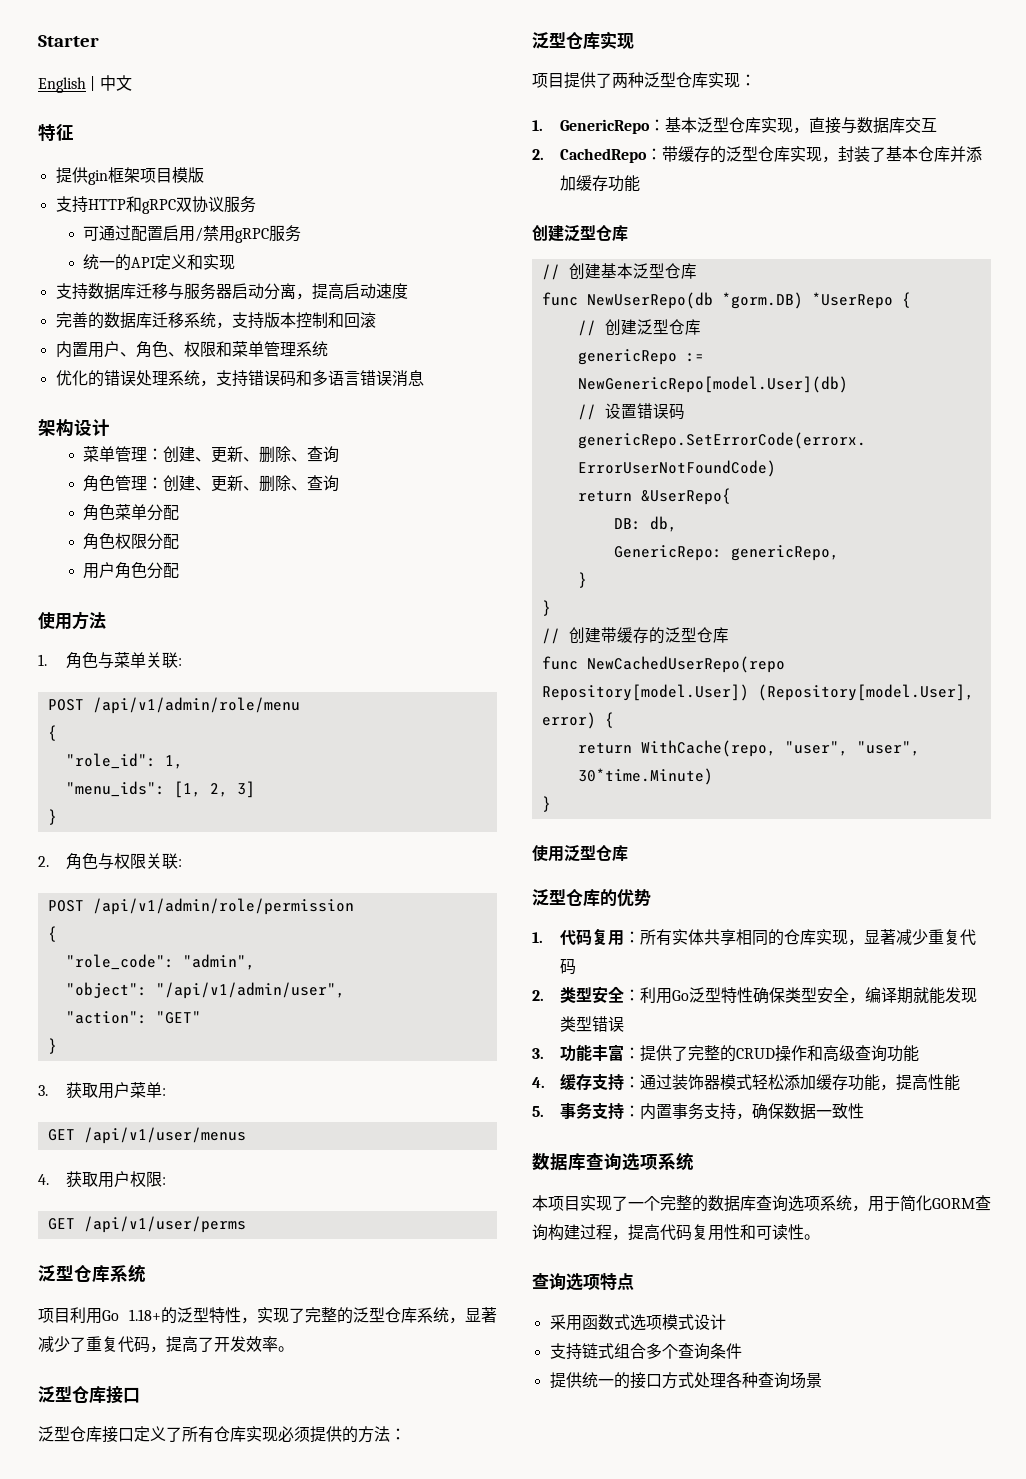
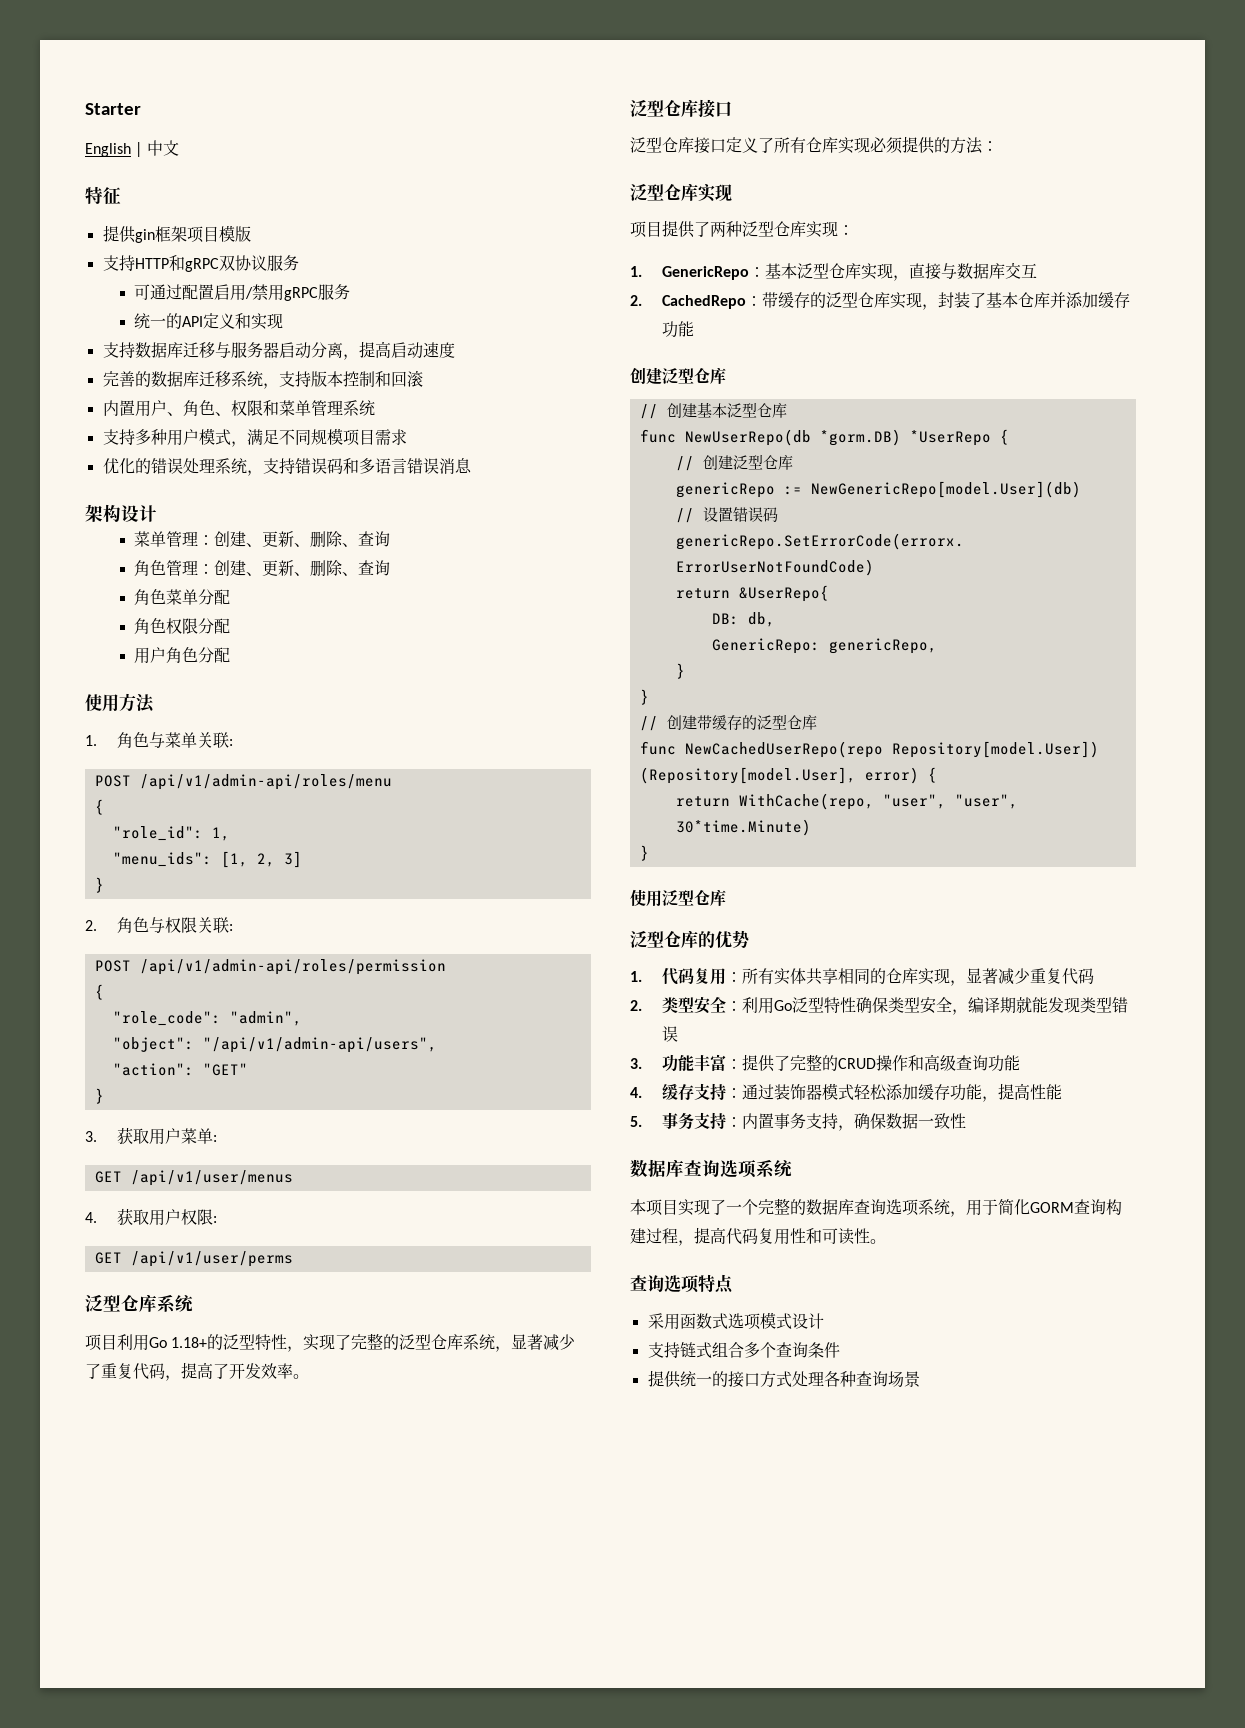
+ 支持多种用户模式，满足不同规模项目需求
- POST /api/v1/admin/role/menu
+ POST /api/v1/admin-api/roles/menu
- POST /api/v1/admin/role/permission
+ POST /api/v1/admin-api/roles/permission
- "object": "/api/v1/admin/user",
+ "object": "/api/v1/admin-api/users",

